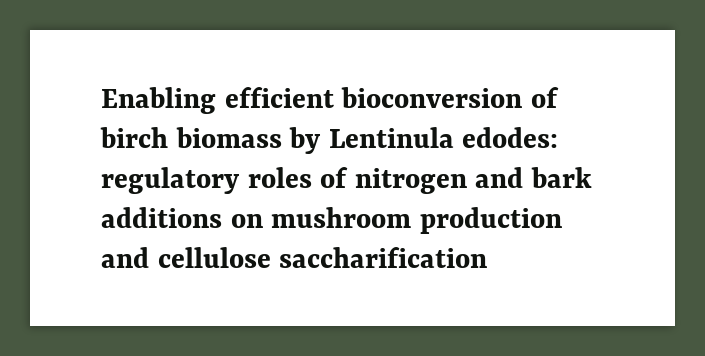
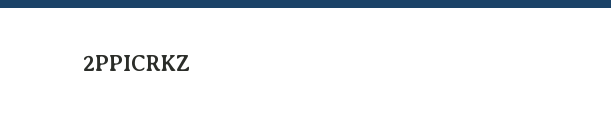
- Enabling efficient bioconversion of birch biomass by Lentinula edodes: regulatory roles of nitrogen and bark additions on mushroom production and cellulose saccharification
+ 2PPICRKZ

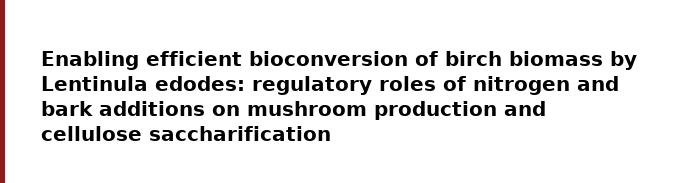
- 2PPICRKZ
+ Enabling efficient bioconversion of birch biomass by Lentinula edodes: regulatory roles of nitrogen and bark additions on mushroom production and cellulose saccharification

